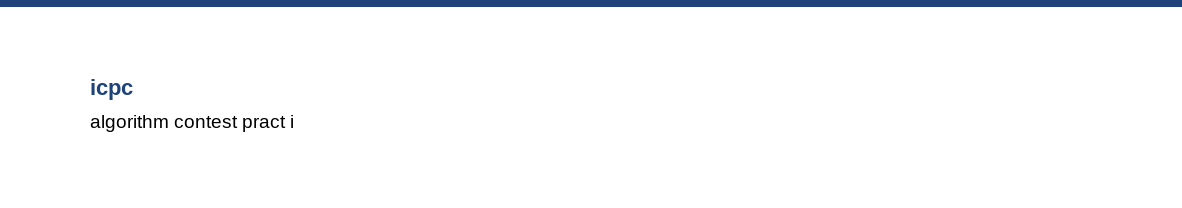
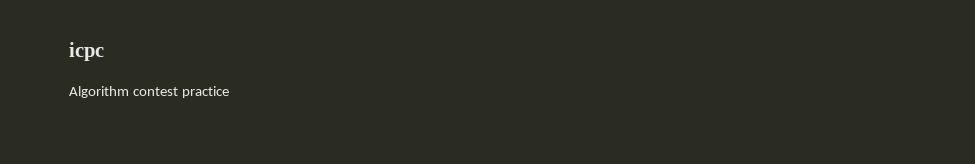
- algorithm contest pract i
+ Algorithm contest practice

